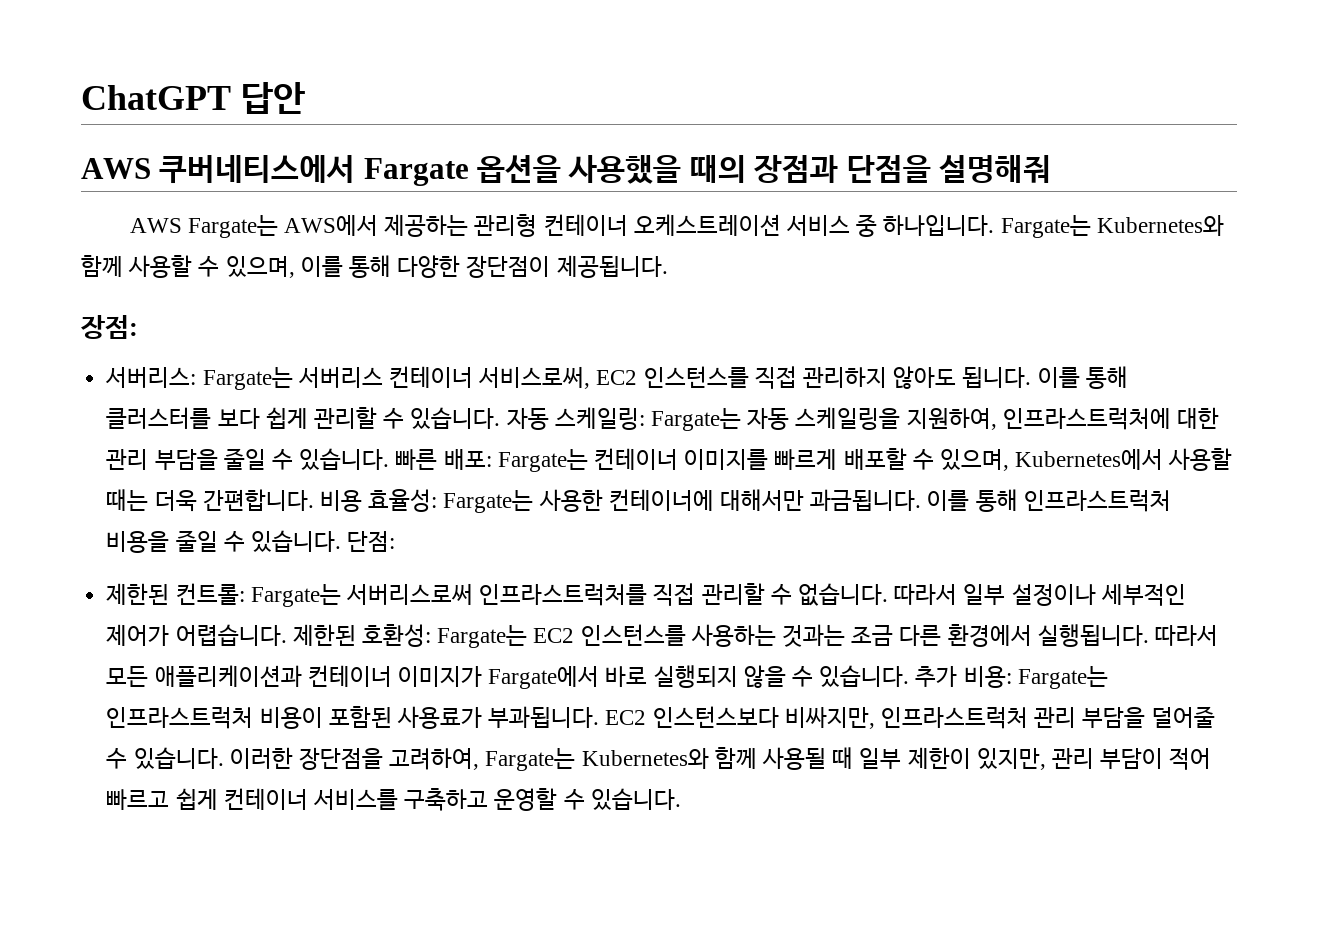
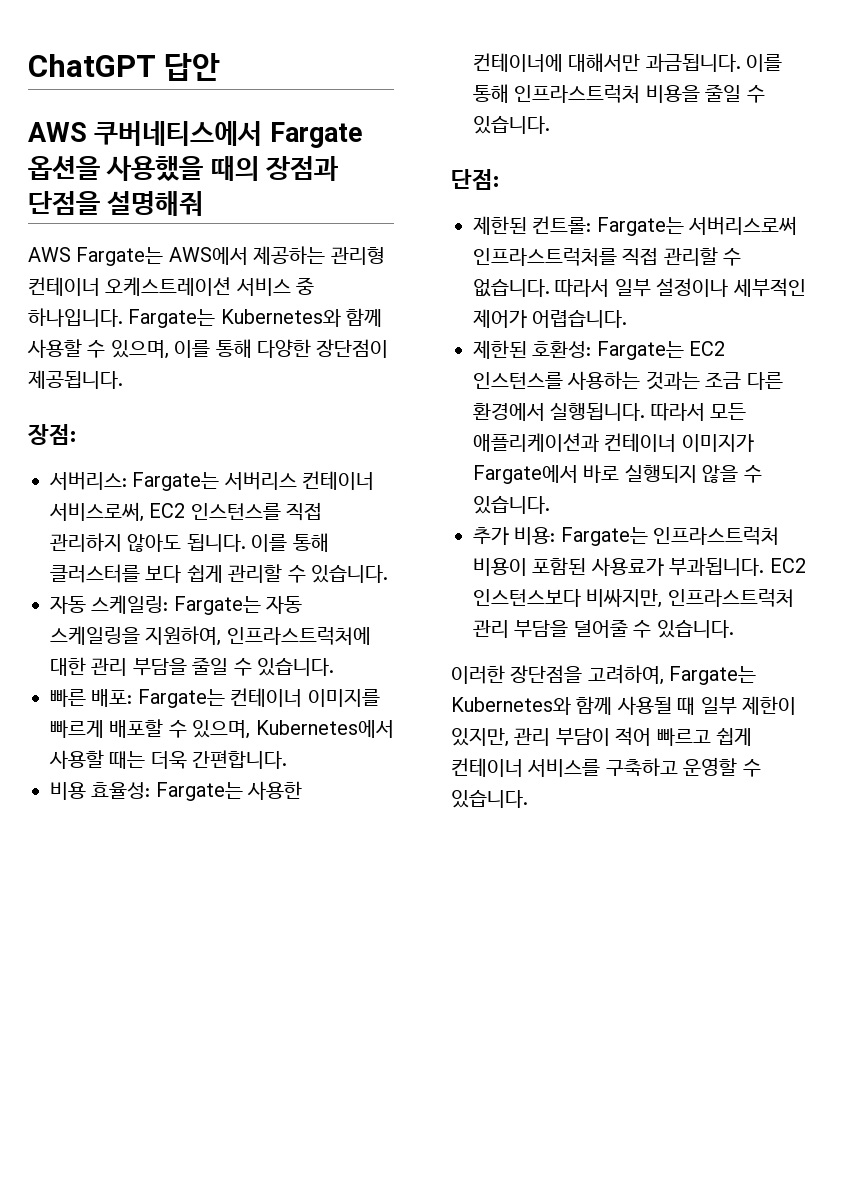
- 이를 통해 클러스터를 보다 쉽게 관리할 수 있습니다. 자동 스케일링: Fargate는 자동 스케일링을 지원하여, 인프라스트럭처에 대한 관리 부담을 줄일 수 있습니다. 빠른 배포: Fargate는 컨테이너 이미지를 빠르게 배포할 수 있으며, Kubernetes에서 사용할 때는 더욱 간편합니다. 비용 효율성: Fargate는 사용한 컨테이너에 대해서만 과금됩니다.
+ 이를 통해 클러스터를 보다 쉽게 관리할 수 있습니다.
+ 자동 스케일링: Fargate는 자동 스케일링을 지원하여, 인프라스트럭처에 대한 관리 부담을 줄일 수 있습니다.
+ 빠른 배포: Fargate는 컨테이너 이미지를 빠르게 배포할 수 있으며, Kubernetes에서 사용할 때는 더욱 간편합니다.
+ 비용 효율성: Fargate는 사용한 컨테이너에 대해서만 과금됩니다.
- 이를 통해 인프라스트럭처 비용을 줄일 수 있습니다. 단점:
+ 이를 통해 인프라스트럭처 비용을 줄일 수 있습니다.
+ 단점:
- 따라서 일부 설정이나 세부적인 제어가 어렵습니다. 제한된 호환성: Fargate는 EC2 인스턴스를 사용하는 것과는 조금 다른 환경에서 실행됩니다.
+ 따라서 일부 설정이나 세부적인 제어가 어렵습니다.
+ 제한된 호환성: Fargate는 EC2 인스턴스를 사용하는 것과는 조금 다른 환경에서 실행됩니다.
- 따라서 모든 애플리케이션과 컨테이너 이미지가 Fargate에서 바로 실행되지 않을 수 있습니다. 추가 비용: Fargate는 인프라스트럭처 비용이 포함된 사용료가 부과됩니다.
+ 따라서 모든 애플리케이션과 컨테이너 이미지가 Fargate에서 바로 실행되지 않을 수 있습니다.
+ 추가 비용: Fargate는 인프라스트럭처 비용이 포함된 사용료가 부과됩니다.
- EC2 인스턴스보다 비싸지만, 인프라스트럭처 관리 부담을 덜어줄 수 있습니다. 이러한 장단점을 고려하여, Fargate는 Kubernetes와 함께 사용될 때 일부 제한이 있지만, 관리 부담이 적어 빠르고 쉽게 컨테이너 서비스를 구축하고 운영할 수 있습니다.
+ EC2 인스턴스보다 비싸지만, 인프라스트럭처 관리 부담을 덜어줄 수 있습니다.
+ 이러한 장단점을 고려하여, Fargate는 Kubernetes와 함께 사용될 때 일부 제한이 있지만, 관리 부담이 적어 빠르고 쉽게 컨테이너 서비스를 구축하고 운영할 수 있습니다.

